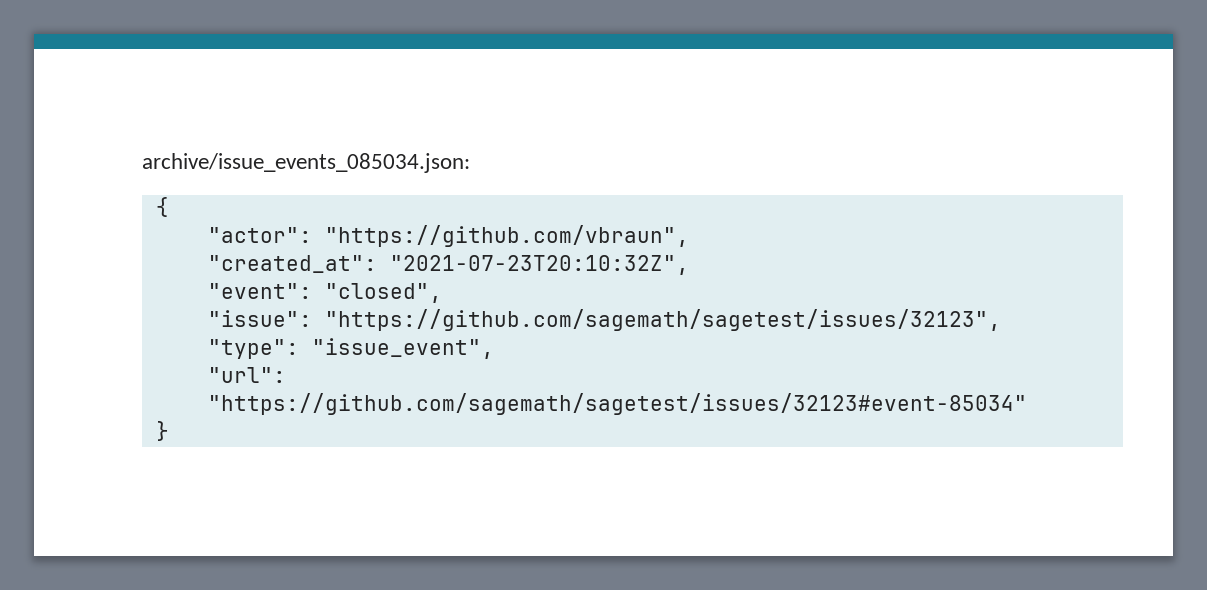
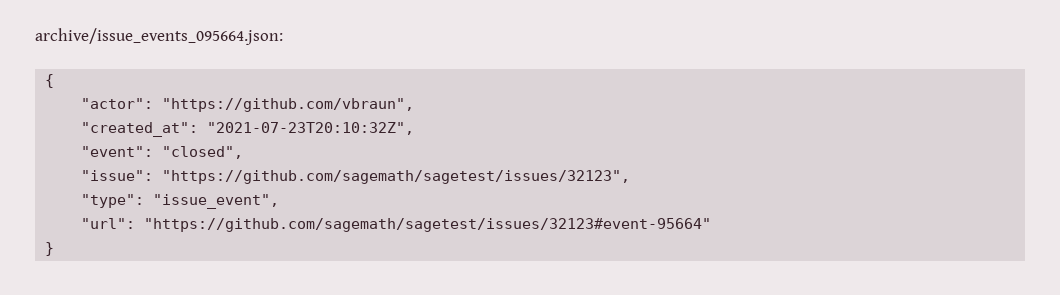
- archive/issue_events_085034.json:
+ archive/issue_events_095664.json:
- "url": "https://github.com/sagemath/sagetest/issues/32123#event-85034"
+ "url": "https://github.com/sagemath/sagetest/issues/32123#event-95664"

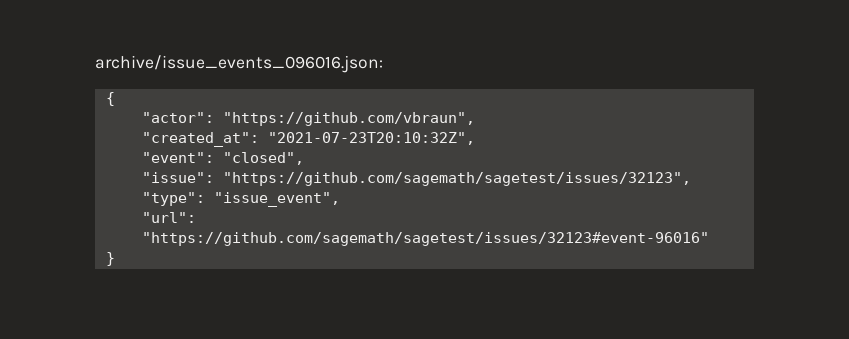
- archive/issue_events_095664.json:
+ archive/issue_events_096016.json:
- "url": "https://github.com/sagemath/sagetest/issues/32123#event-95664"
+ "url": "https://github.com/sagemath/sagetest/issues/32123#event-96016"

